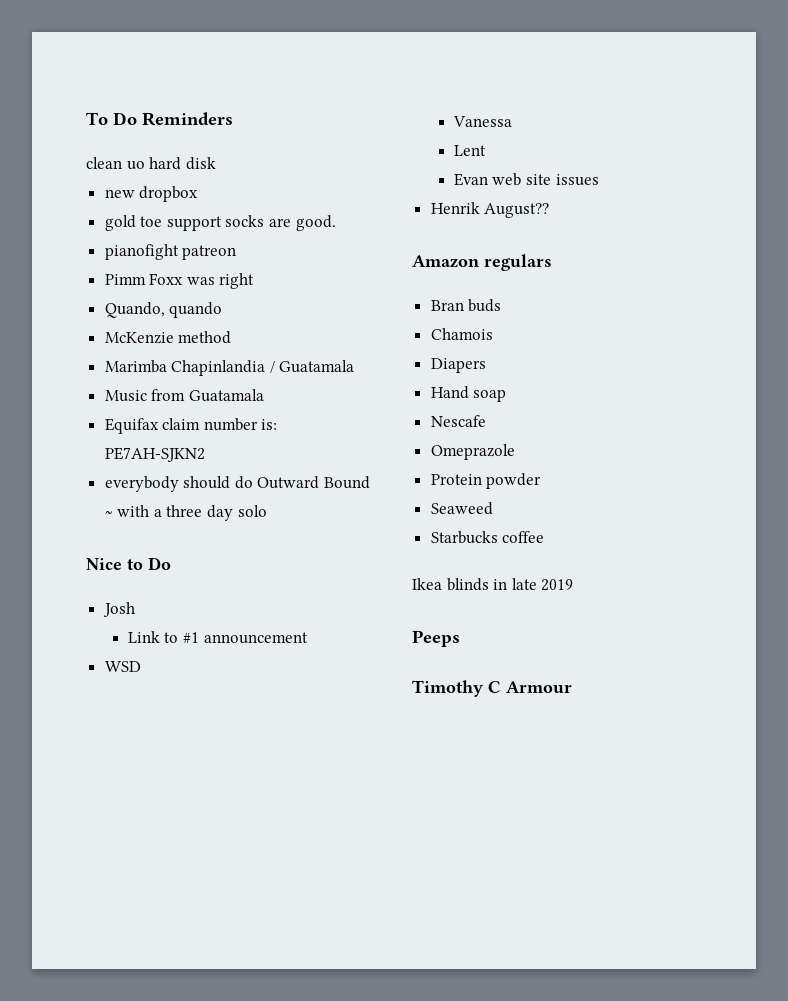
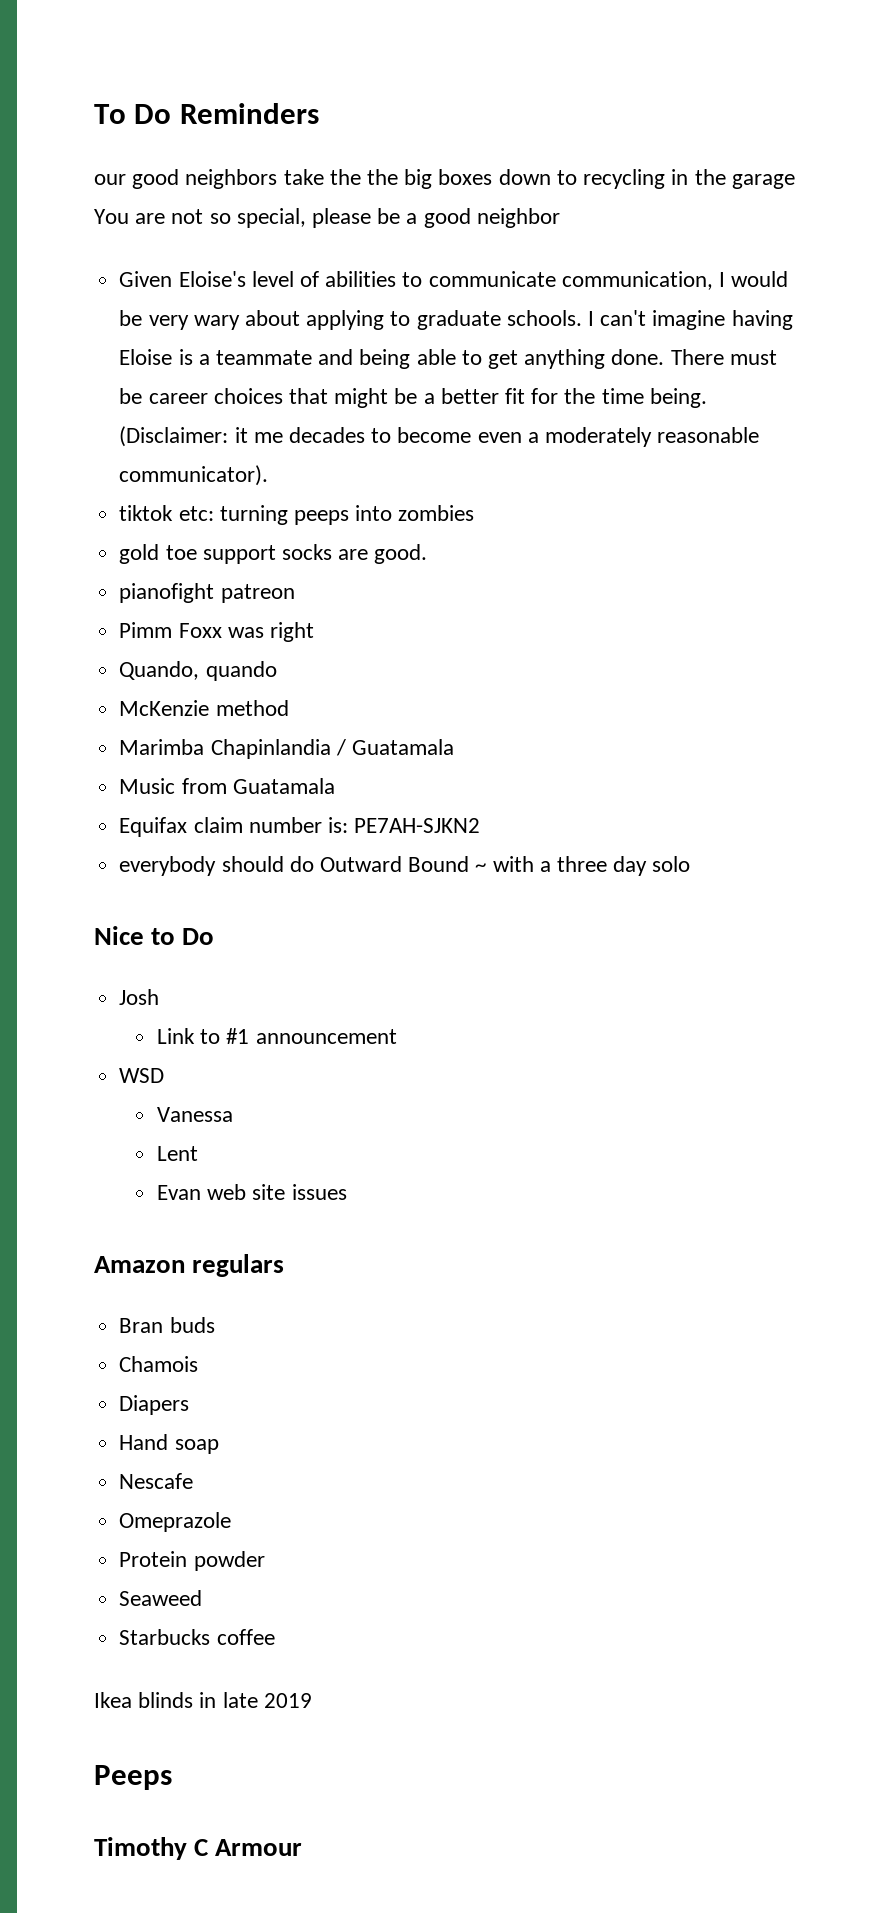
- clean uo hard disk
- new dropbox
+ our good neighbors take the the big boxes down to recycling in the garage You are not so special, please be a good neighbor
+ Given Eloise's level of abilities to communicate communication, I would be very wary about applying to graduate schools. I can't imagine having Eloise is a teammate and being able to get anything done. There must be career choices that might be a better fit for the time being. (Disclaimer: it me decades to become even a moderately reasonable communicator).
+ tiktok etc: turning peeps into zombies
- Henrik August??

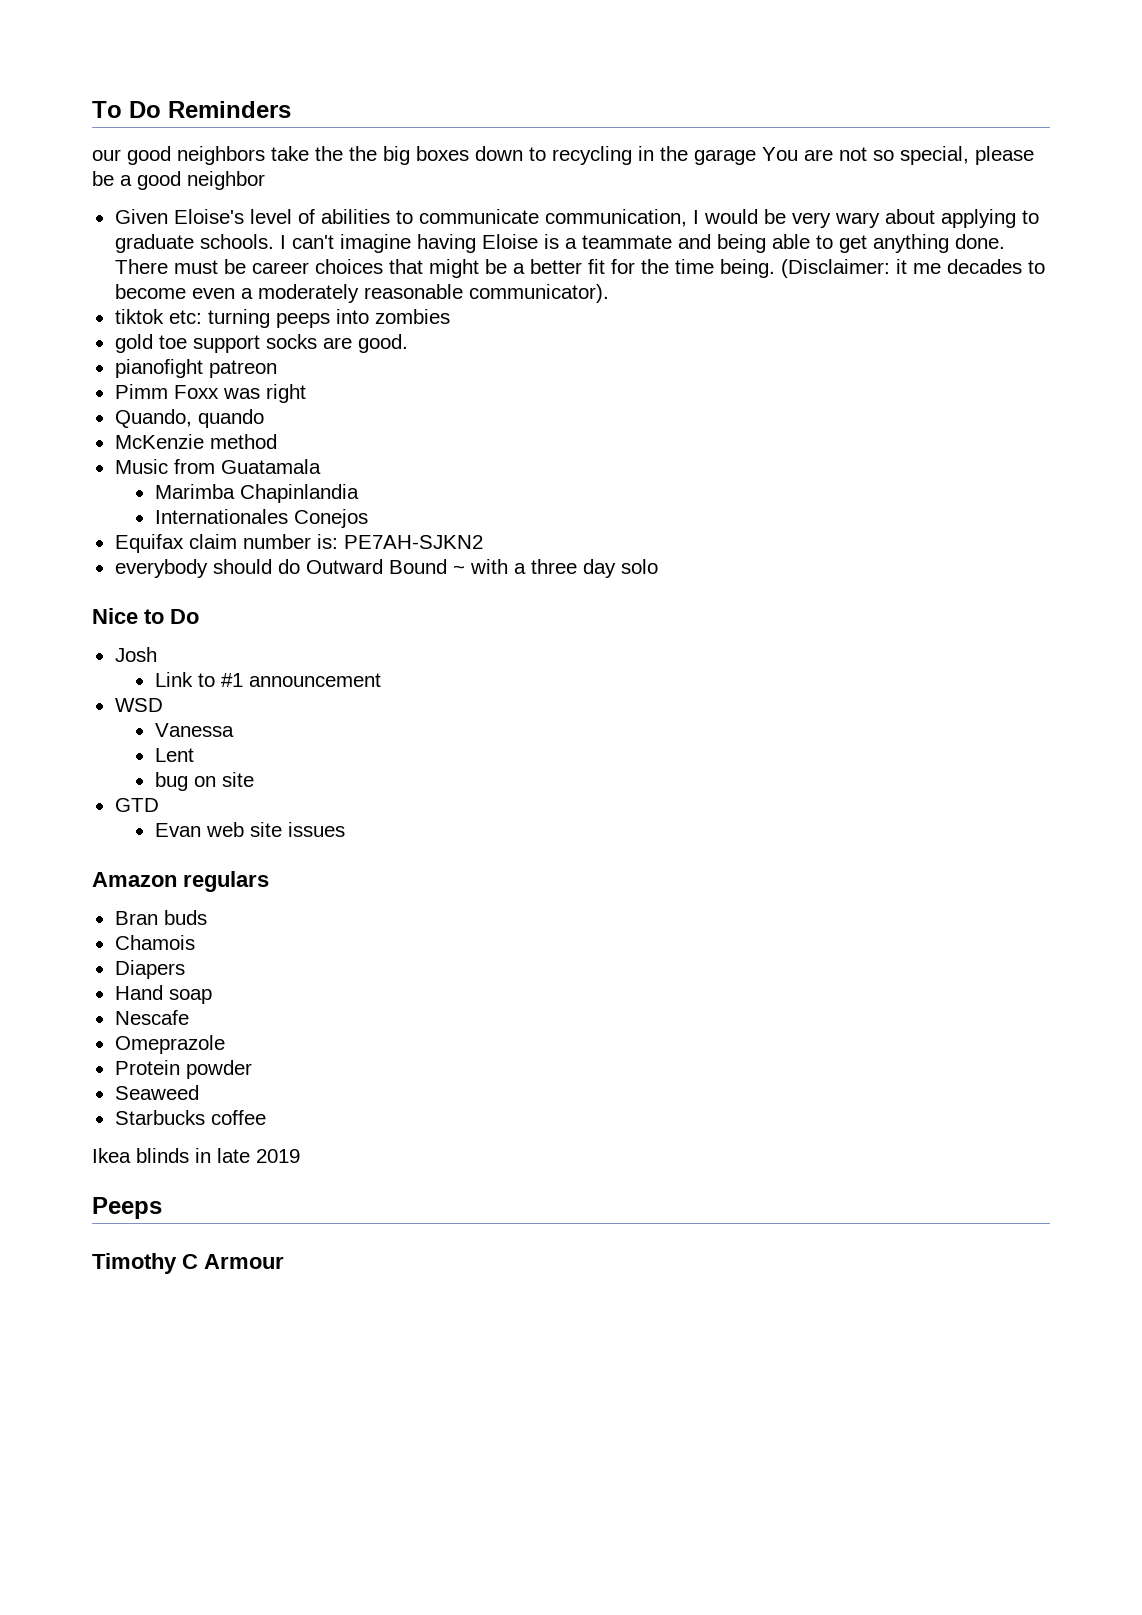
- Marimba Chapinlandia / Guatamala
+ Marimba Chapinlandia
+ Internationales Conejos
+ bug on site
+ GTD

